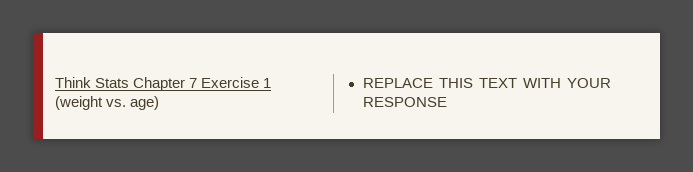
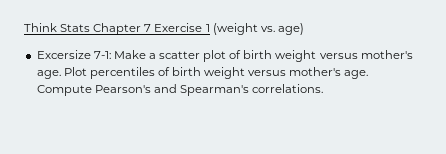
- REPLACE THIS TEXT WITH YOUR RESPONSE
+ Excersize 7-1: Make a scatter plot of birth weight versus mother's age. Plot percentiles of birth weight versus mother's age. Compute Pearson's and Spearman's correlations.

